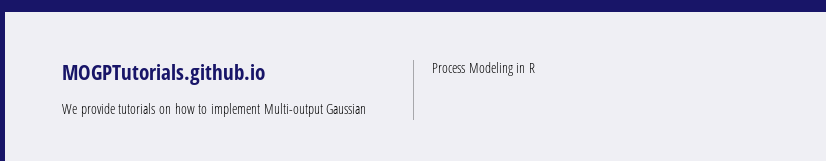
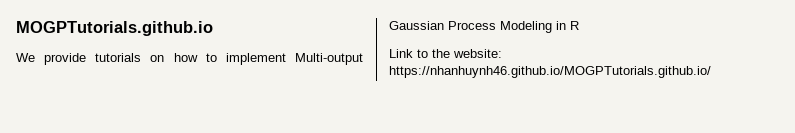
+ Link to the website: https://nhanhuynh46.github.io/MOGPTutorials.github.io/

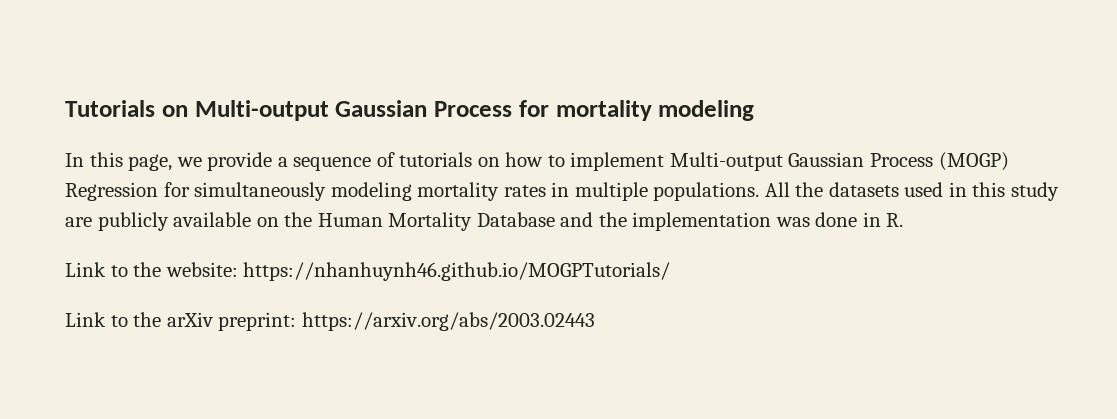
- MOGPTutorials.github.io
- We provide tutorials on how to implement Multi-output Gaussian Process Modeling in R
- Link to the website: https://nhanhuynh46.github.io/MOGPTutorials.github.io/
+ Tutorials on Multi-output Gaussian Process for mortality modeling
+ In this page, we provide a sequence of tutorials on how to implement Multi-output Gaussian Process (MOGP) Regression for simultaneously modeling mortality rates in multiple populations. All the datasets used in this study are publicly available on the Human Mortality Database and the implementation was done in R.
+ Link to the website: https://nhanhuynh46.github.io/MOGPTutorials/
+ Link to the arXiv preprint: https://arxiv.org/abs/2003.02443

